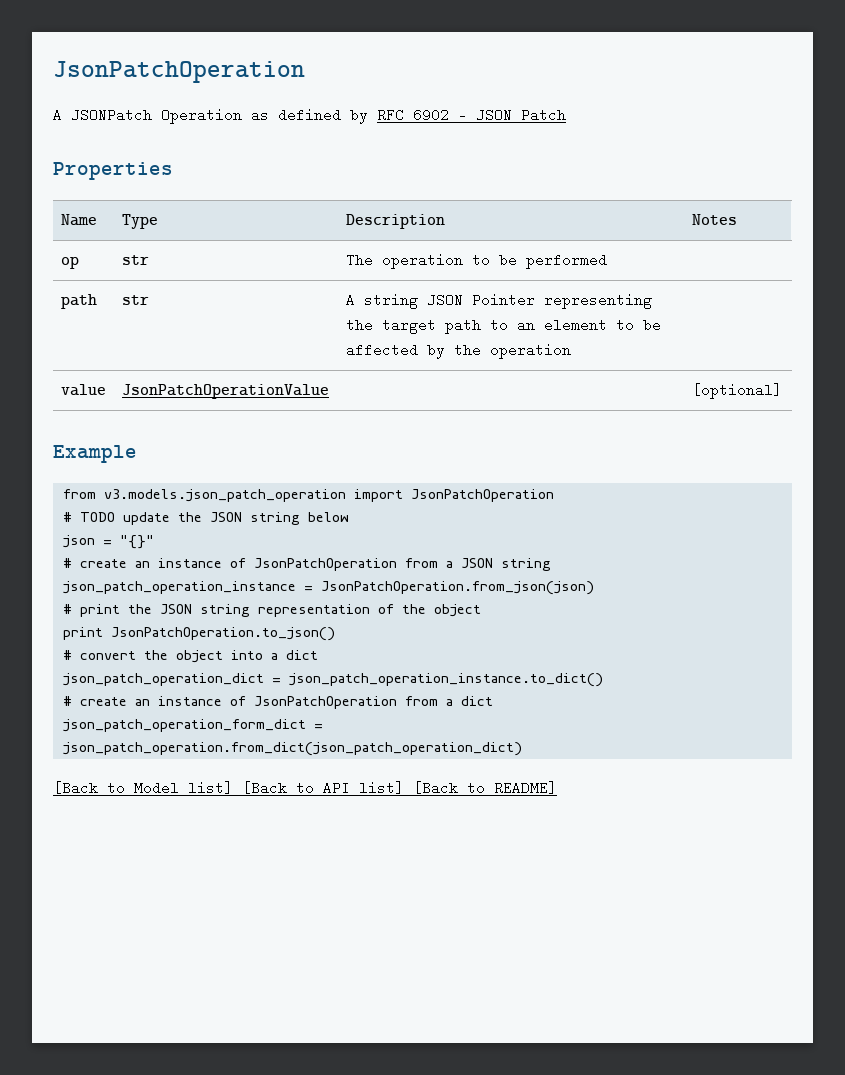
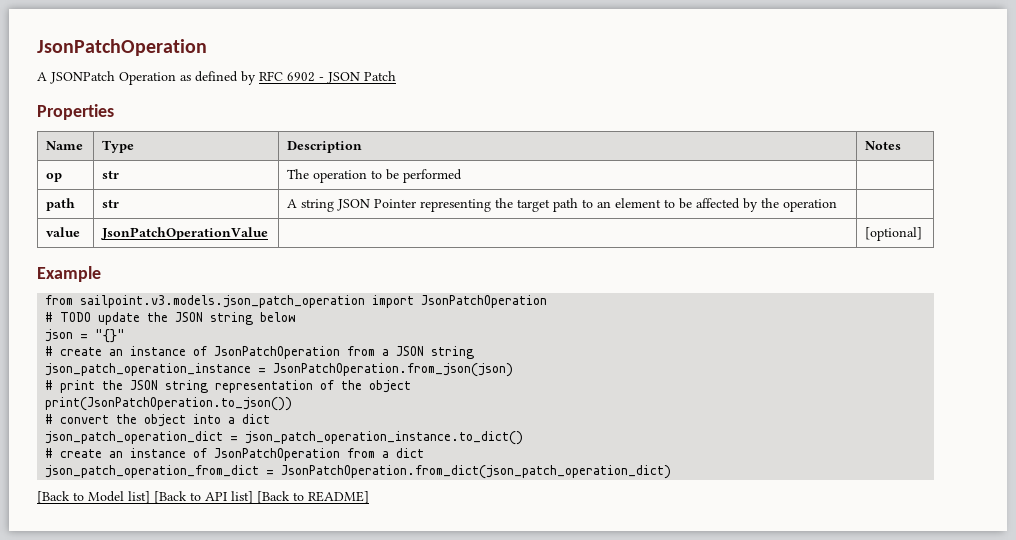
- from v3.models.json_patch_operation import JsonPatchOperation
+ from sailpoint.v3.models.json_patch_operation import JsonPatchOperation
- print JsonPatchOperation.to_json()
+ print(JsonPatchOperation.to_json())
- json_patch_operation_form_dict = json_patch_operation.from_dict(json_patch_operation_dict)
+ json_patch_operation_from_dict = JsonPatchOperation.from_dict(json_patch_operation_dict)

